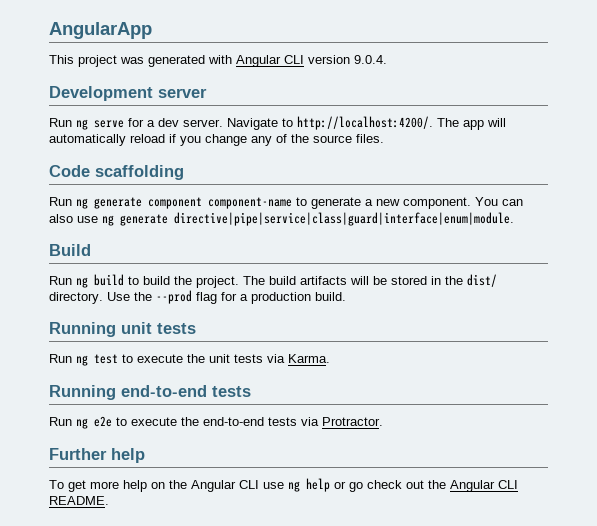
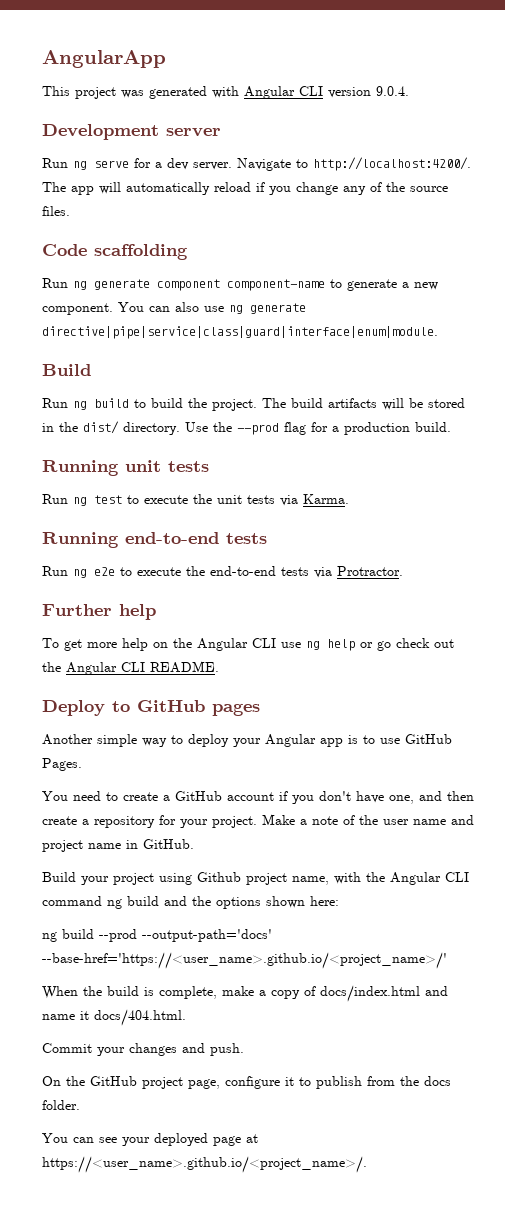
+ Deploy to GitHub pages
+ Another simple way to deploy your Angular app is to use GitHub Pages.
+ You need to create a GitHub account if you don't have one, and then create a repository for your project. Make a note of the user name and project name in GitHub.
+ Build your project using Github project name, with the Angular CLI command ng build and the options shown here:
+ ng build --prod --output-path='docs' --base-href='https://<user_name>.github.io/<project_name>/'
+ When the build is complete, make a copy of docs/index.html and name it docs/404.html.
+ Commit your changes and push.
+ On the GitHub project page, configure it to publish from the docs folder.
+ You can see your deployed page at https://<user_name>.github.io/<project_name>/.

